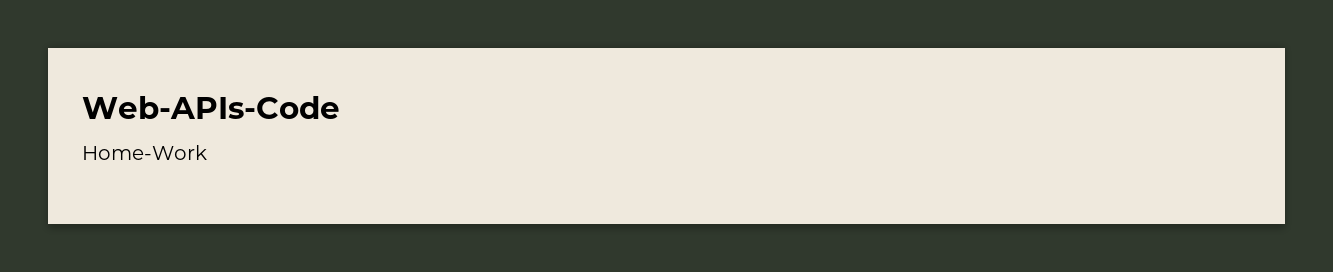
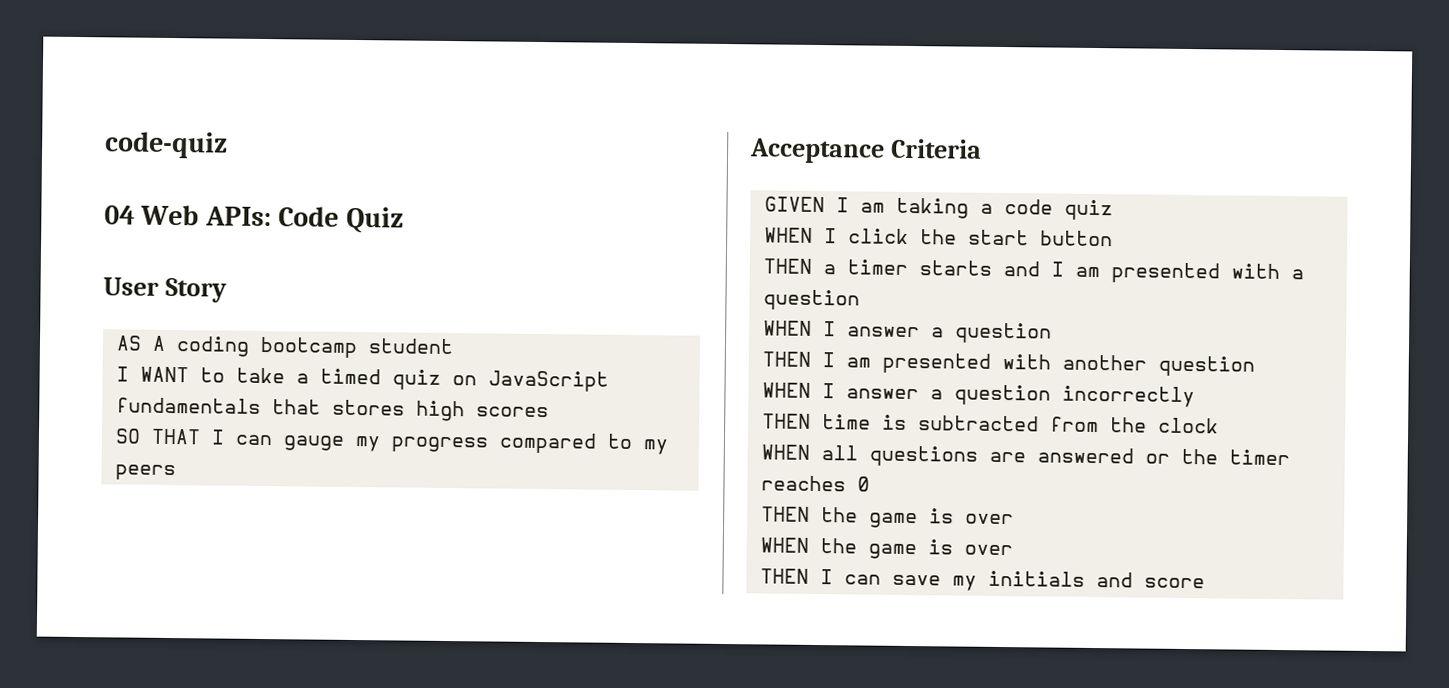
- Web-APIs-Code
- Home-Work
+ code-quiz
+ 04 Web APIs: Code Quiz
+ User Story
+ AS A coding bootcamp student
+ I WANT to take a timed quiz on JavaScript fundamentals that stores high scores
+ SO THAT I can gauge my progress compared to my peers
+ Acceptance Criteria
+ GIVEN I am taking a code quiz
+ WHEN I click the start button
+ THEN a timer starts and I am presented with a question
+ WHEN I answer a question
+ THEN I am presented with another question
+ WHEN I answer a question incorrectly
+ THEN time is subtracted from the clock
+ WHEN all questions are answered or the timer reaches 0
+ THEN the game is over
+ WHEN the game is over
+ THEN I can save my initials and score

